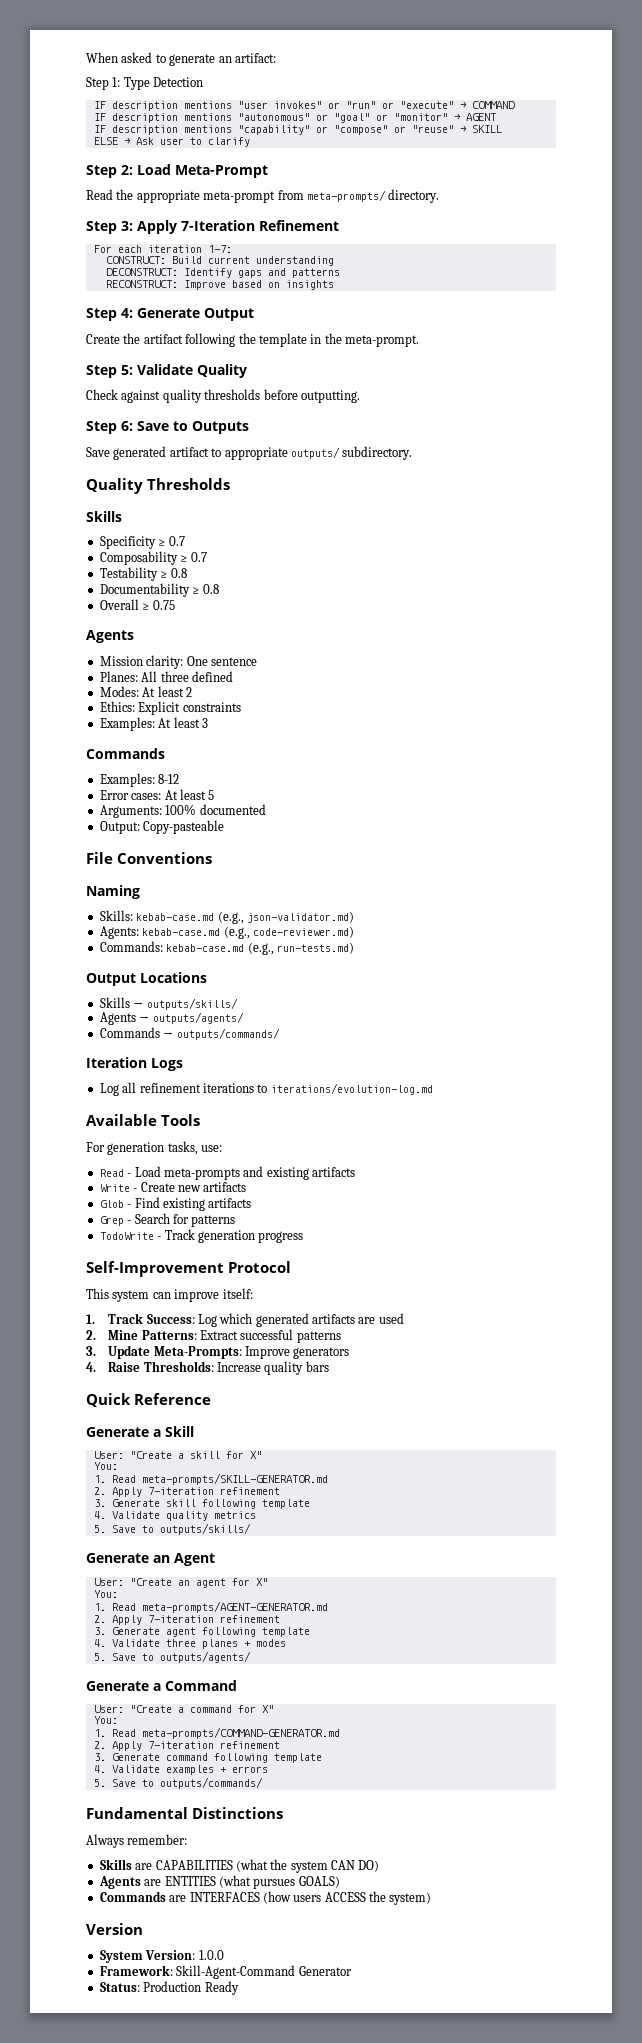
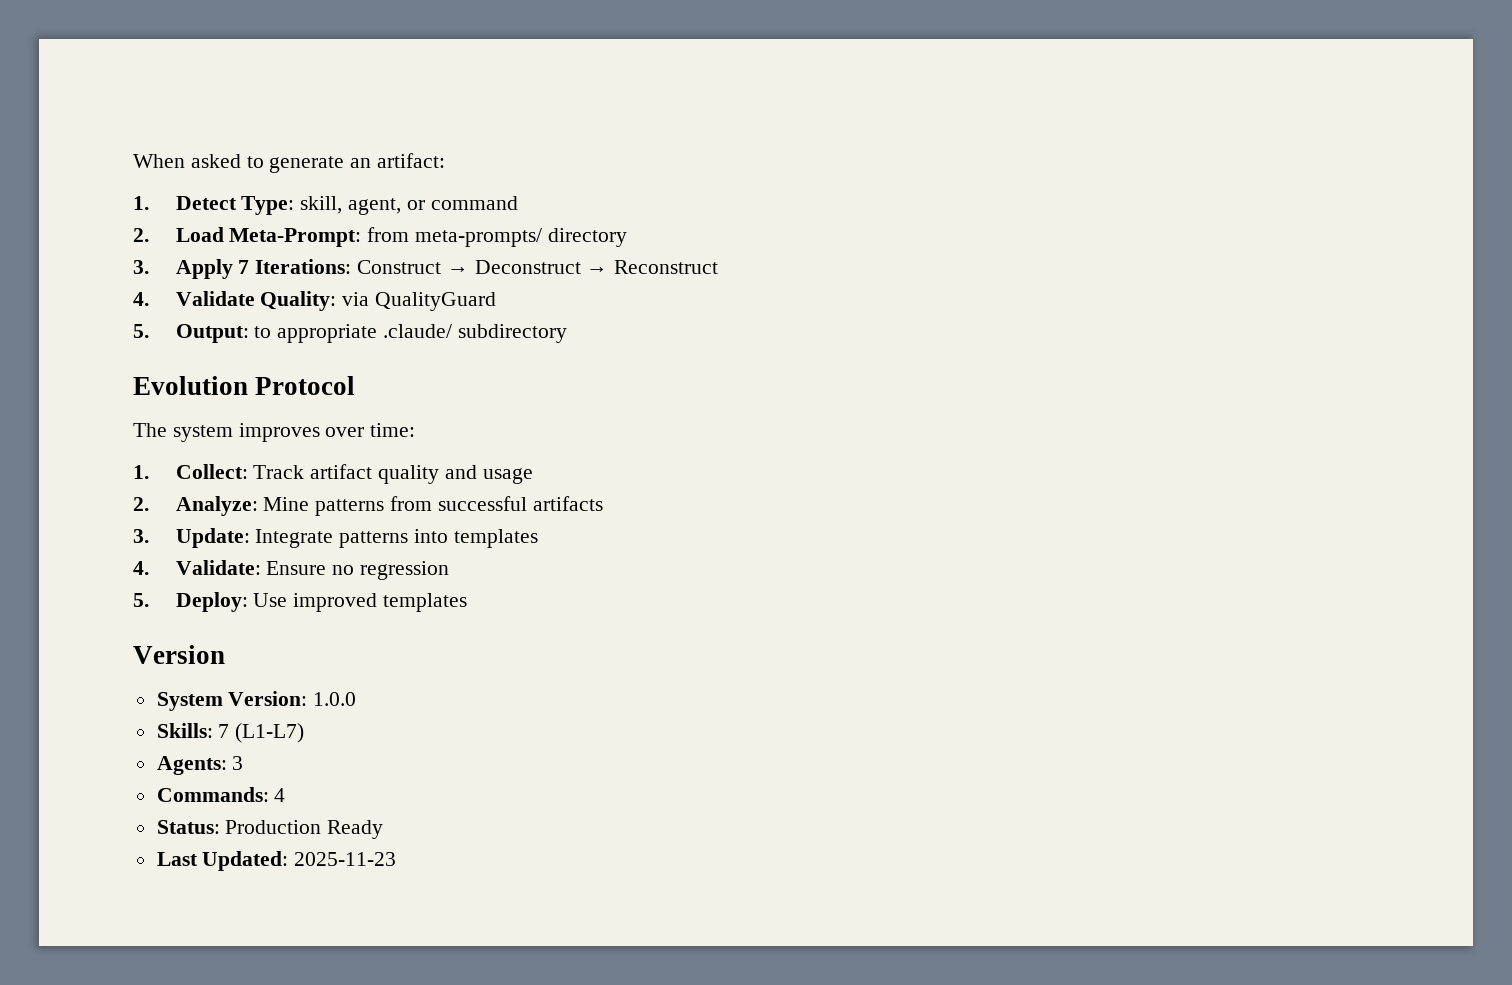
- Step 1: Type Detection
- IF description mentions "user invokes" or "run" or "execute" → COMMAND
- IF description mentions "autonomous" or "goal" or "monitor" → AGENT
- IF description mentions "capability" or "compose" or "reuse" → SKILL
- ELSE → Ask user to clarify
- Step 2: Load Meta-Prompt
- Read the appropriate meta-prompt from meta-prompts/ directory.
- Step 3: Apply 7-Iteration Refinement
- For each iteration 1-7:
- CONSTRUCT: Build current understanding
- DECONSTRUCT: Identify gaps and patterns
- RECONSTRUCT: Improve based on insights
- Step 4: Generate Output
- Create the artifact following the template in the meta-prompt.
- Step 5: Validate Quality
- Check against quality thresholds before outputting.
- Step 6: Save to Outputs
- Save generated artifact to appropriate outputs/ subdirectory.
- Quality Thresholds
- Skills
- Specificity ≥ 0.7
- Composability ≥ 0.7
- Testability ≥ 0.8
- Documentability ≥ 0.8
- Overall ≥ 0.75
- Agents
- Mission clarity: One sentence
- Planes: All three defined
- Modes: At least 2
- Ethics: Explicit constraints
- Examples: At least 3
- Commands
- Examples: 8-12
- Error cases: At least 5
- Arguments: 100% documented
- Output: Copy-pasteable
- File Conventions
- Naming
- Skills: kebab-case.md (e.g., json-validator.md)
- Agents: kebab-case.md (e.g., code-reviewer.md)
- Commands: kebab-case.md (e.g., run-tests.md)
- Output Locations
- Skills → outputs/skills/
- Agents → outputs/agents/
- Commands → outputs/commands/
- Iteration Logs
- Log all refinement iterations to iterations/evolution-log.md
- Available Tools
- For generation tasks, use:
- Read - Load meta-prompts and existing artifacts
- Write - Create new artifacts
- Glob - Find existing artifacts
- Grep - Search for patterns
- TodoWrite - Track generation progress
- Self-Improvement Protocol
- This system can improve itself:
- 1. Track Success: Log which generated artifacts are used
- 2. Mine Patterns: Extract successful patterns
- 3. Update Meta-Prompts: Improve generators
- 4. Raise Thresholds: Increase quality bars
- Quick Reference
- Generate a Skill
- User: "Create a skill for X"
- You:
- 1. Read meta-prompts/SKILL-GENERATOR.md
- 2. Apply 7-iteration refinement
- 3. Generate skill following template
- 4. Validate quality metrics
- 5. Save to outputs/skills/
- Generate an Agent
- User: "Create an agent for X"
- You:
- 1. Read meta-prompts/AGENT-GENERATOR.md
- 2. Apply 7-iteration refinement
- 3. Generate agent following template
- 4. Validate three planes + modes
- 5. Save to outputs/agents/
- Generate a Command
- User: "Create a command for X"
- You:
- 1. Read meta-prompts/COMMAND-GENERATOR.md
- 2. Apply 7-iteration refinement
- 3. Generate command following template
- 4. Validate examples + errors
- 5. Save to outputs/commands/
- Fundamental Distinctions
- Always remember:
- Skills are CAPABILITIES (what the system CAN DO)
- Agents are ENTITIES (what pursues GOALS)
- Commands are INTERFACES (how users ACCESS the system)
+ 1. Detect Type: skill, agent, or command
+ 2. Load Meta-Prompt: from meta-prompts/ directory
+ 3. Apply 7 Iterations: Construct → Deconstruct → Reconstruct
+ 4. Validate Quality: via QualityGuard
+ 5. Output: to appropriate .claude/ subdirectory
+ Evolution Protocol
+ The system improves over time:
+ 1. Collect: Track artifact quality and usage
+ 2. Analyze: Mine patterns from successful artifacts
+ 3. Update: Integrate patterns into templates
+ 4. Validate: Ensure no regression
+ 5. Deploy: Use improved templates
  Version
  System Version: 1.0.0
- Framework: Skill-Agent-Command Generator
+ Skills: 7 (L1-L7)
+ Agents: 3
+ Commands: 4
+ Last Updated: 2025-11-23

